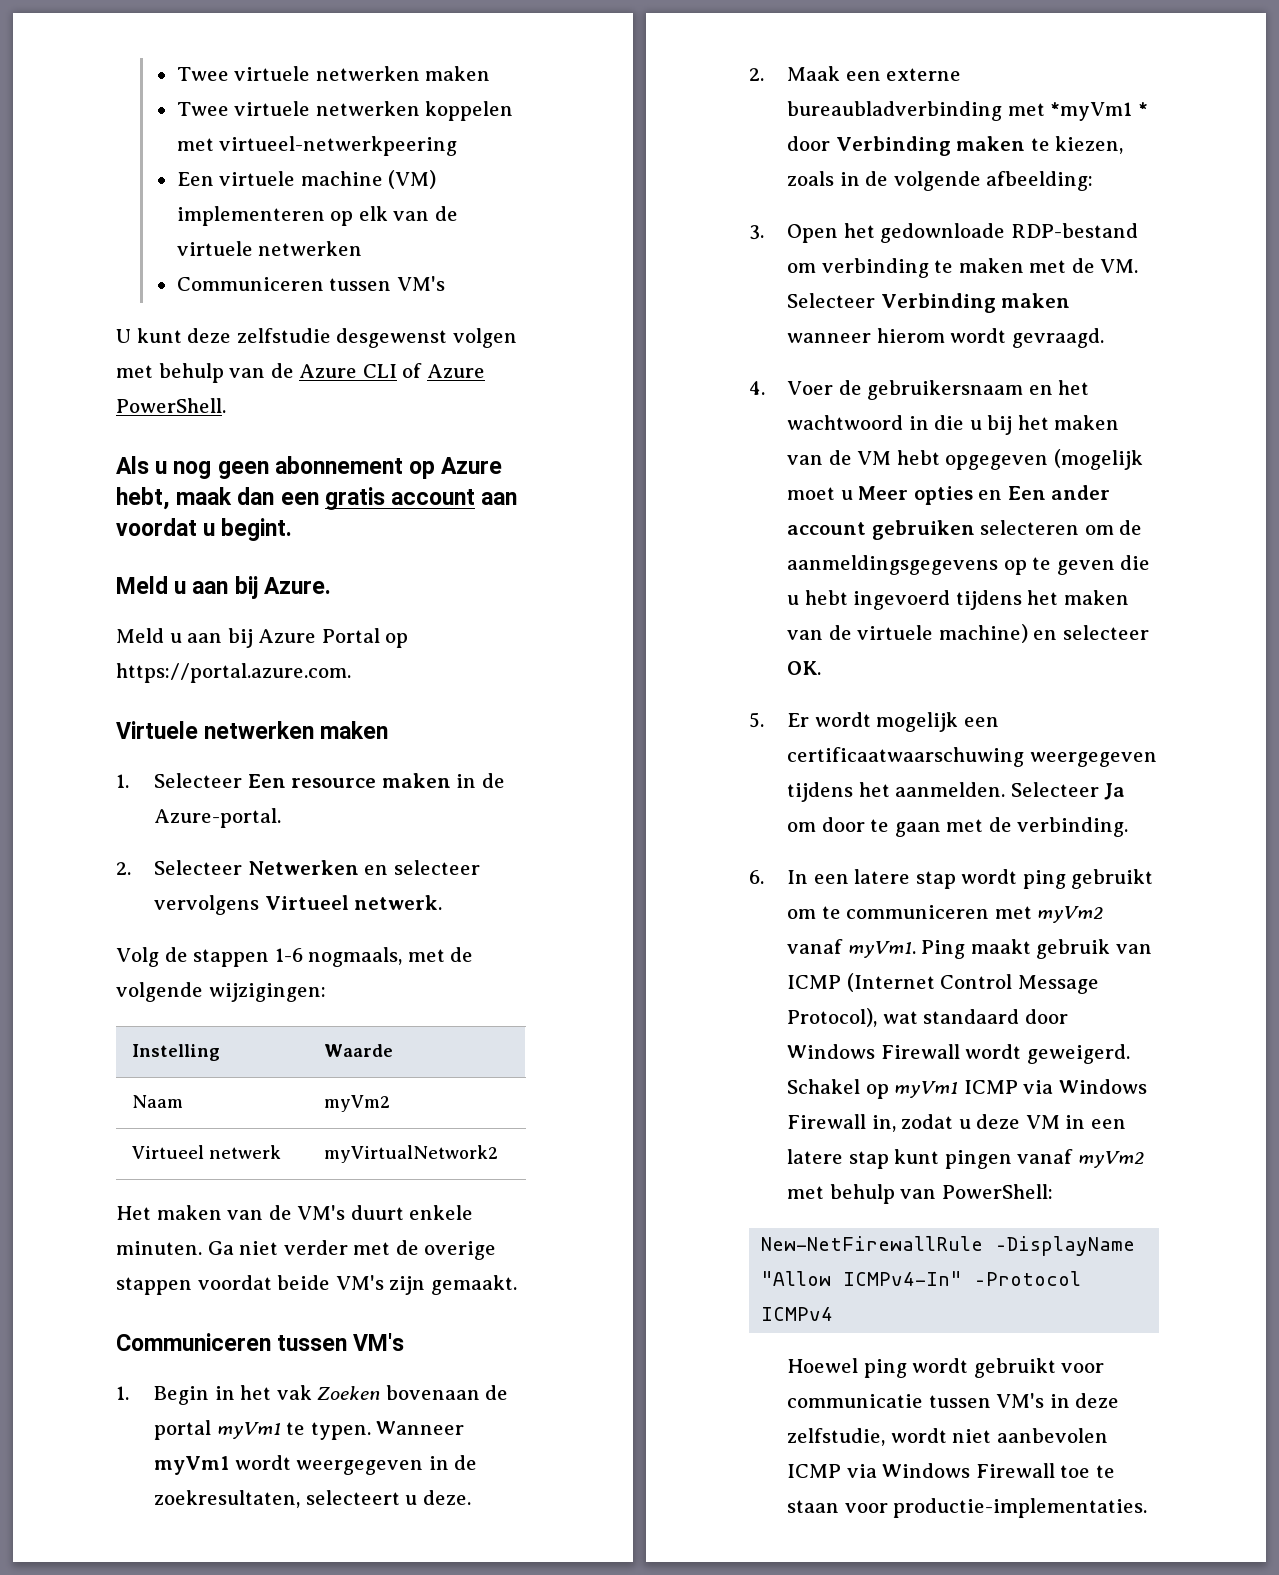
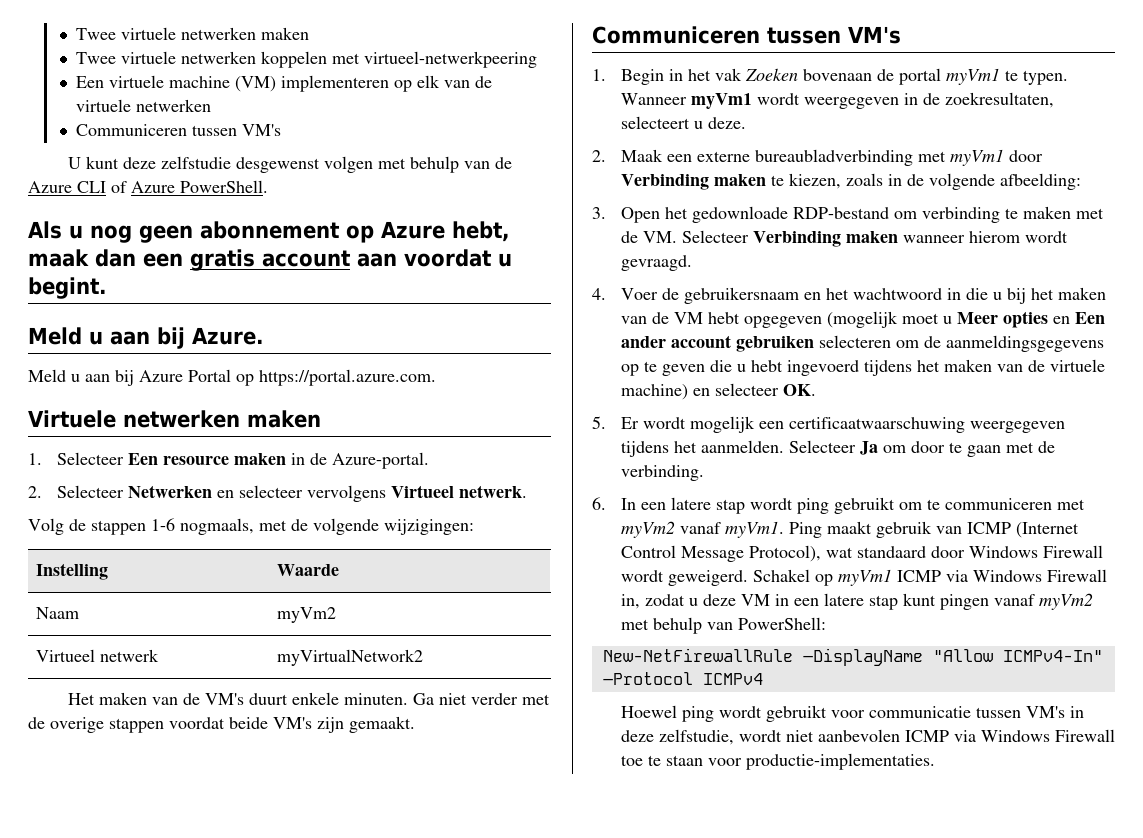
- 2. Maak een externe bureaubladverbinding met *myVm1 * door Verbinding maken te kiezen, zoals in de volgende afbeelding:
+ 2. Maak een externe bureaubladverbinding met myVm1 door Verbinding maken te kiezen, zoals in de volgende afbeelding:

